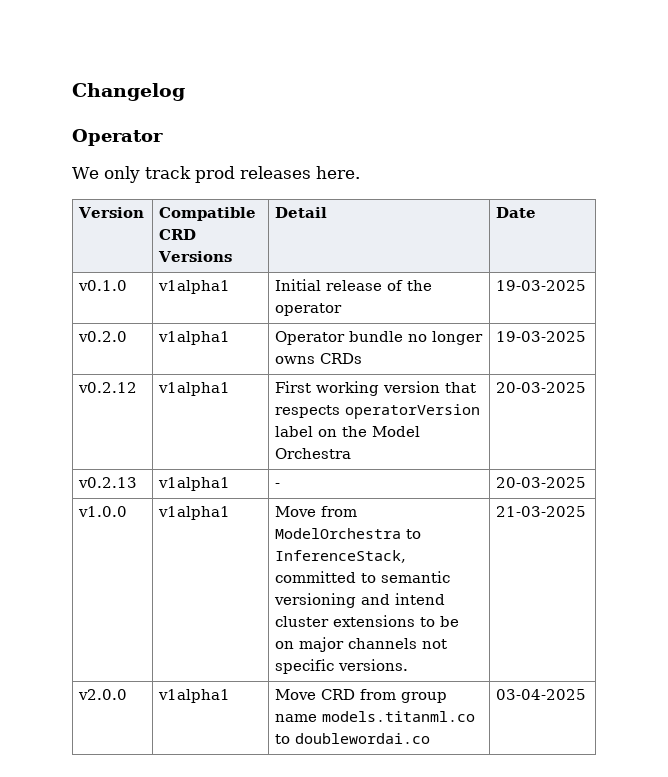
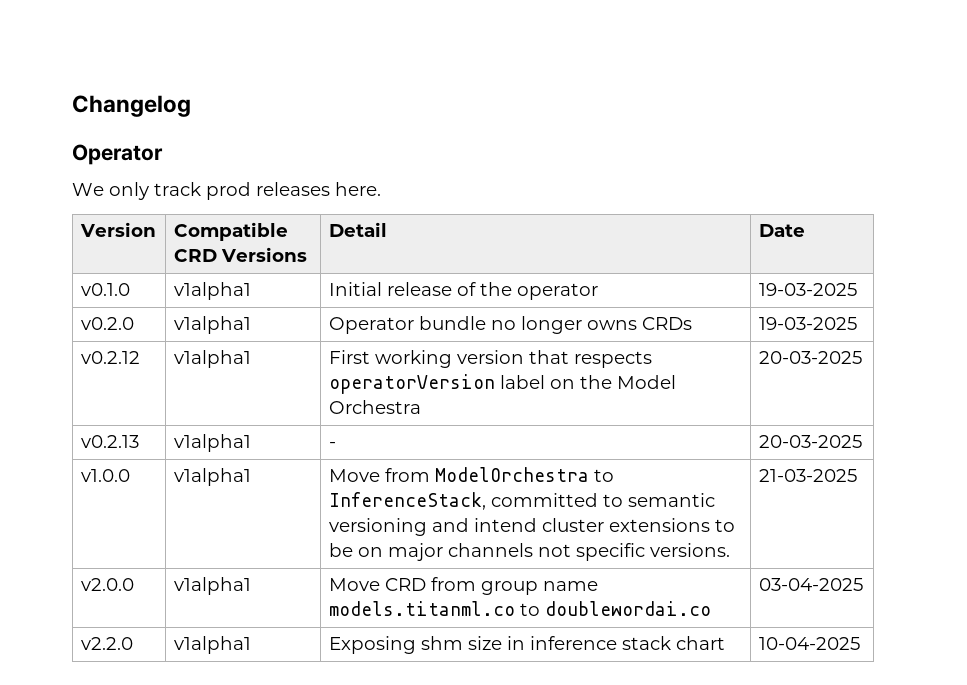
+ v2.2.0 | v1alpha1 | Exposing shm size in inference stack chart | 10-04-2025

